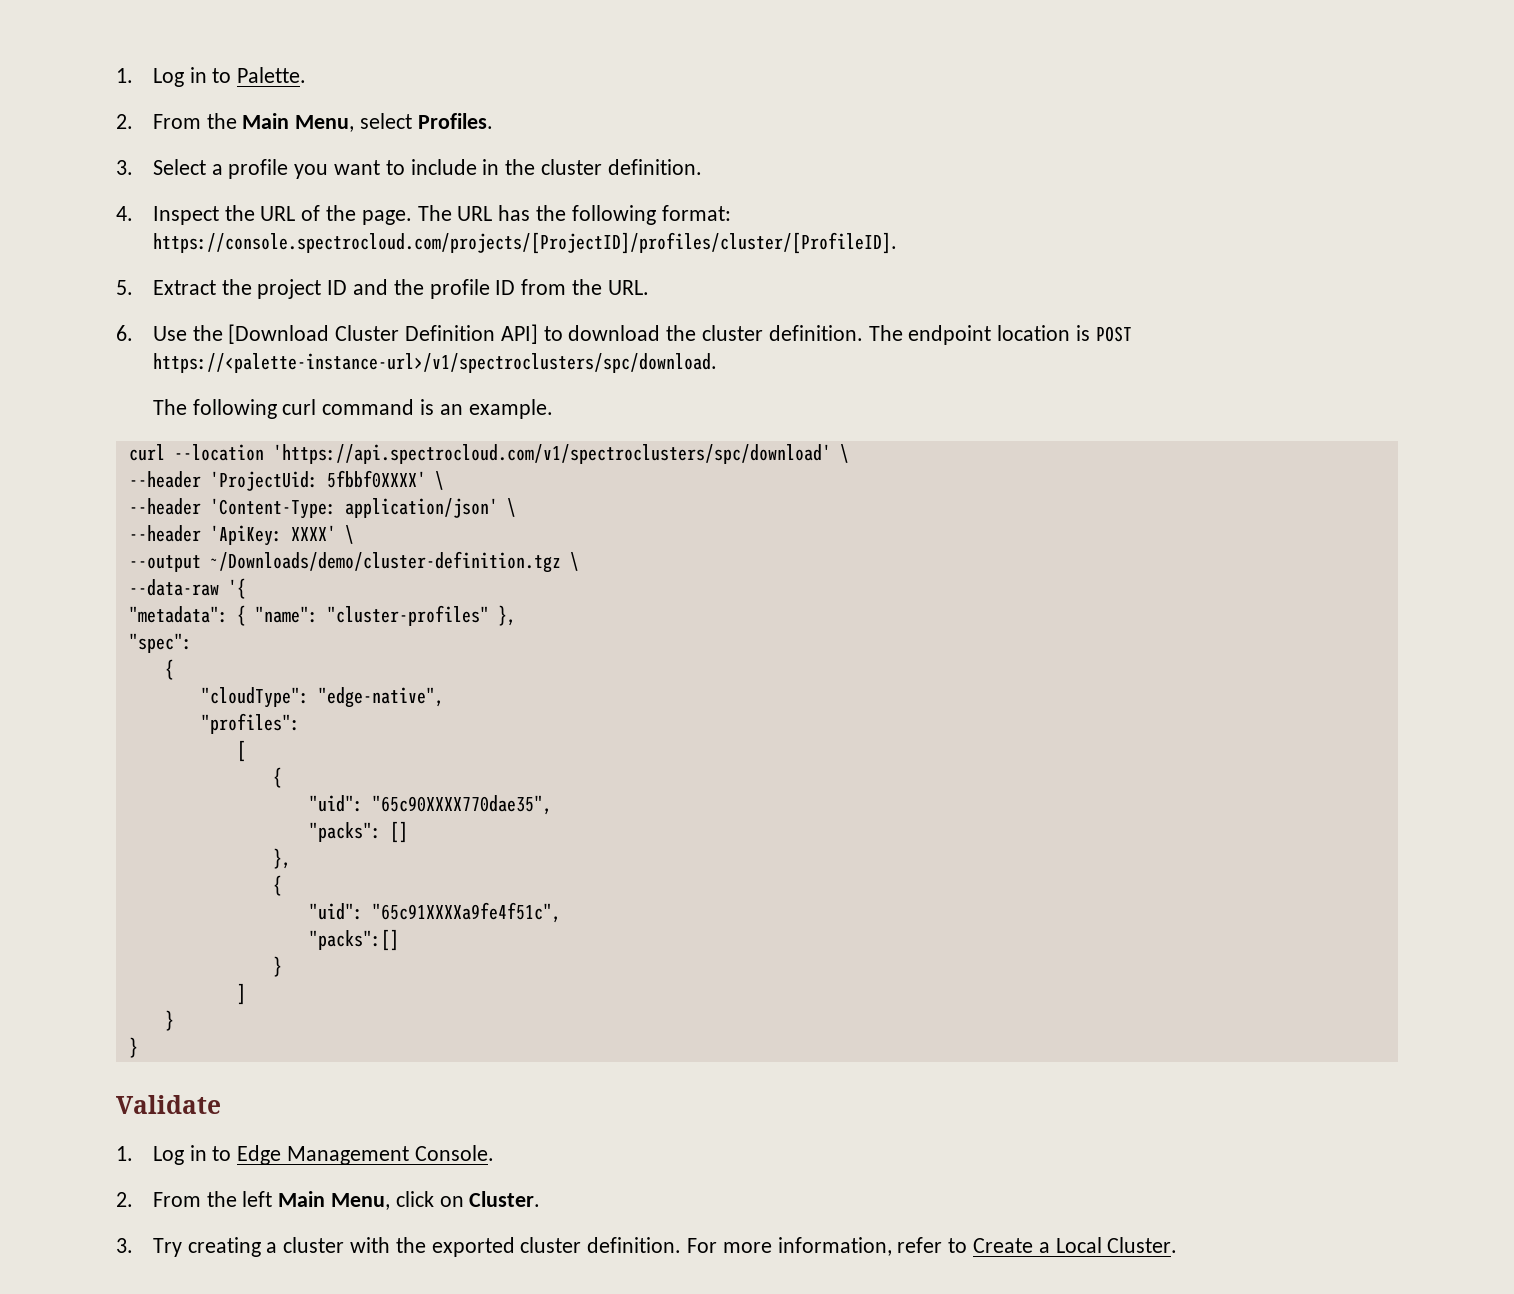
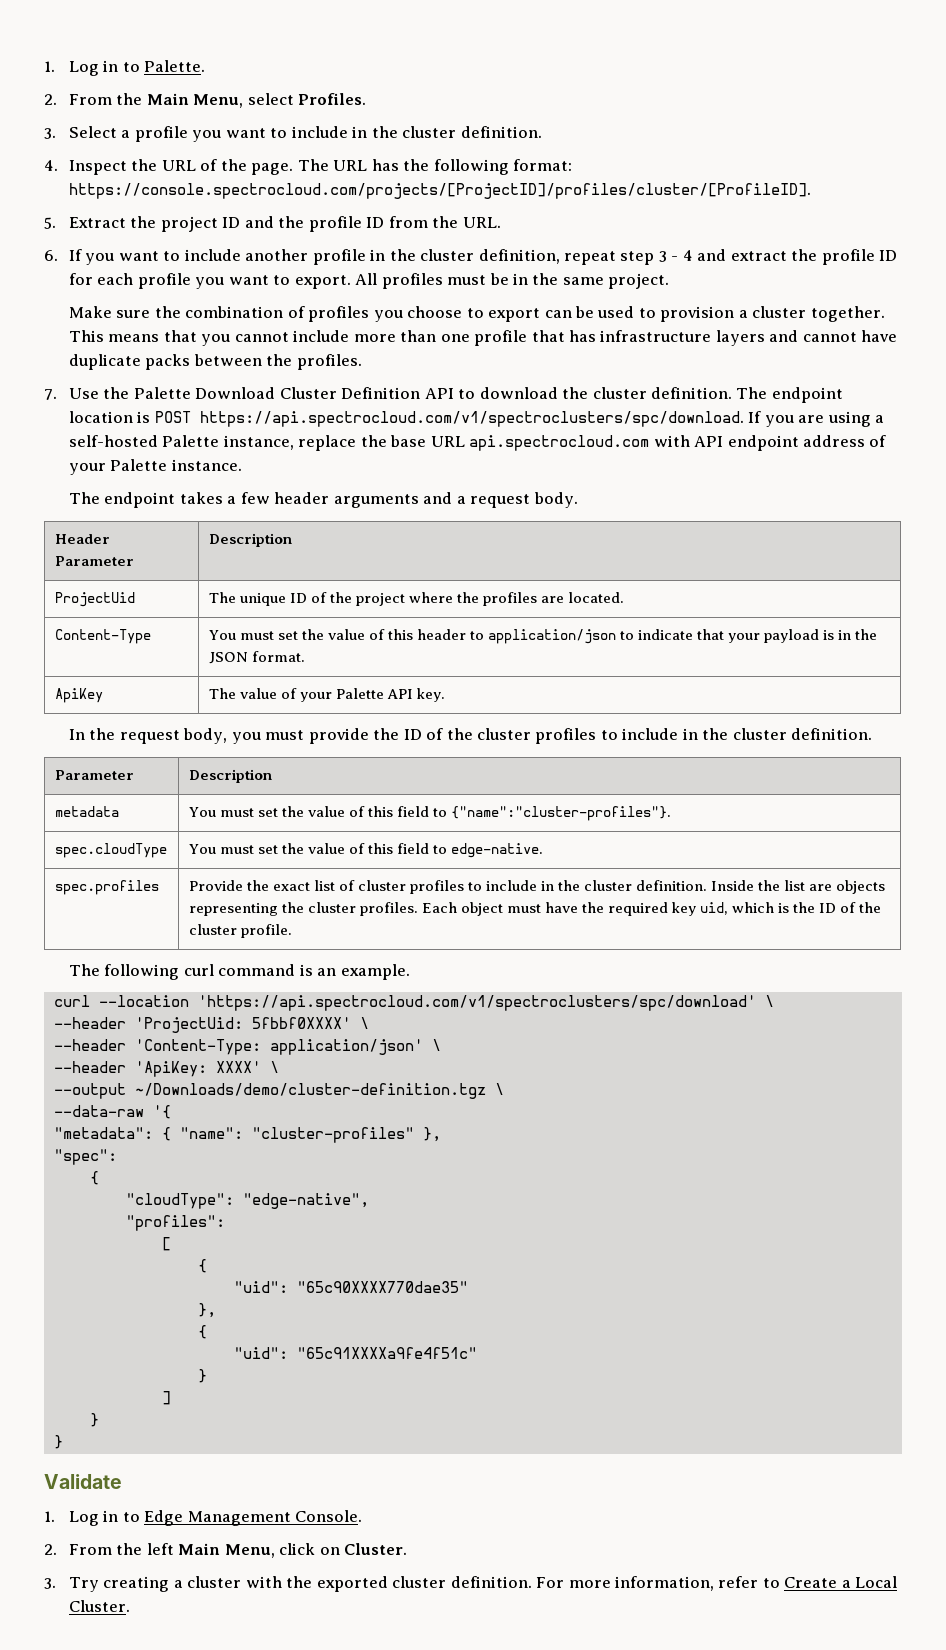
- 6. Use the [Download Cluster Definition API] to download the cluster definition.
+ 6. If you want to include another profile in the cluster definition, repeat step 3 - 4 and extract the profile ID for each profile you want to export. All profiles must be in the same project.
+ Make sure the combination of profiles you choose to export can be used to provision a cluster together. This means that you cannot include more than one profile that has infrastructure layers and cannot have duplicate packs between the profiles.
+ 7. Use the Palette Download Cluster Definition API to download the cluster definition.
- The endpoint location is POST https://<palette-instance-url>/v1/spectroclusters/spc/download.
+ The endpoint location is POST https://api.spectrocloud.com/v1/spectroclusters/spc/download. If you are using a self-hosted Palette instance, replace the base URL api.spectrocloud.com with API endpoint address of your Palette instance.
+ The endpoint takes a few header arguments and a request body.
+ Header Parameter | Description
+ ProjectUid | The unique ID of the project where the profiles are located.
+ Content-Type | You must set the value of this header to application/json to indicate that your payload is in the JSON format.
+ ApiKey | The value of your Palette API key.
+ In the request body, you must provide the ID of the cluster profiles to include in the cluster definition.
+ Parameter | Description
+ metadata | You must set the value of this field to {"name":"cluster-profiles"}.
+ spec.cloudType | You must set the value of this field to edge-native.
+ spec.profiles | Provide the exact list of cluster profiles to include in the cluster definition. Inside the list are objects representing the cluster profiles. Each object must have the required key uid, which is the ID of the cluster profile.
- "uid": "65c90XXXX770dae35",
- "packs": []
+ "uid": "65c90XXXX770dae35"
- "uid": "65c91XXXXa9fe4f51c",
- "packs":[]
+ "uid": "65c91XXXXa9fe4f51c"

